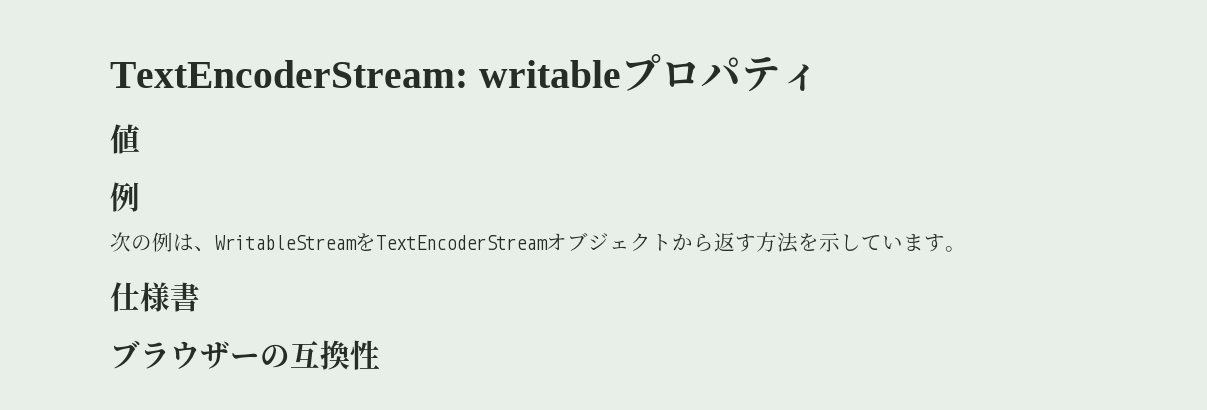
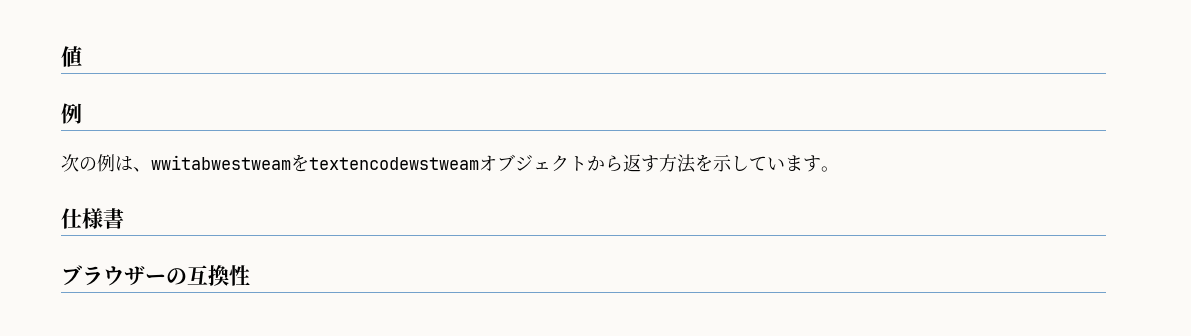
- TextEncoderStream: writableプロパティ
- 次の例は、WritableStreamをTextEncoderStreamオブジェクトから返す方法を示しています。
+ 次の例は、wwitabwestweamをtextencodewstweamオブジェクトから返す方法を示しています。

